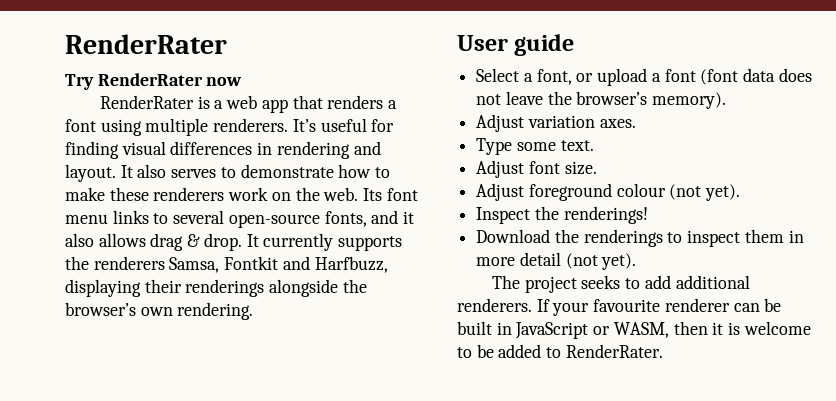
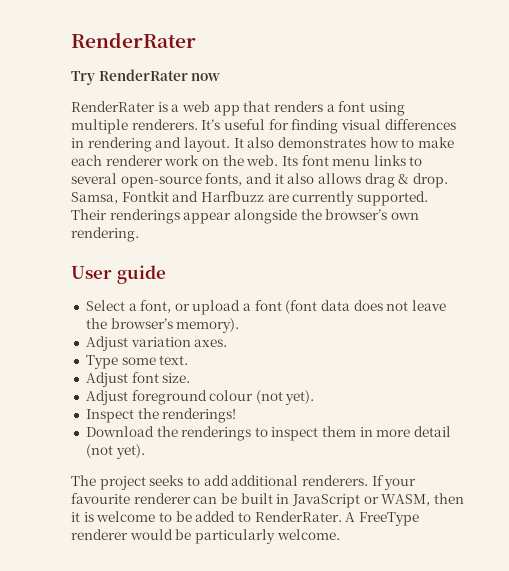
- It also serves to demonstrate how to make these renderers work on the web.
+ It also demonstrates how to make each renderer work on the web.
- It currently supports the renderers Samsa, Fontkit and Harfbuzz, displaying their renderings alongside the browser’s own rendering.
+ Samsa, Fontkit and Harfbuzz are currently supported. Their renderings appear alongside the browser’s own rendering.
+ A FreeType renderer would be particularly welcome.

